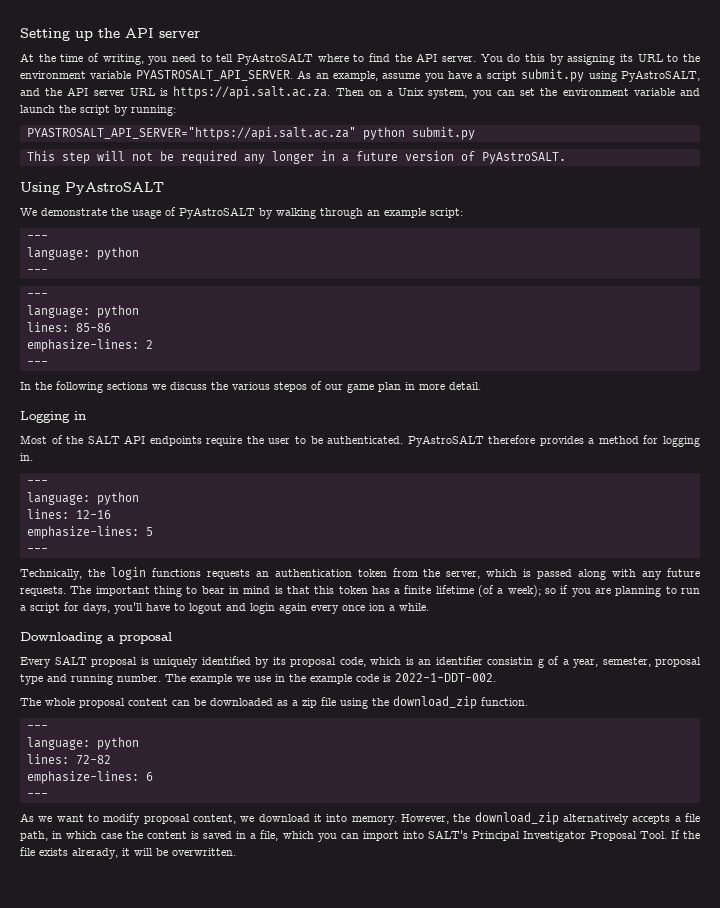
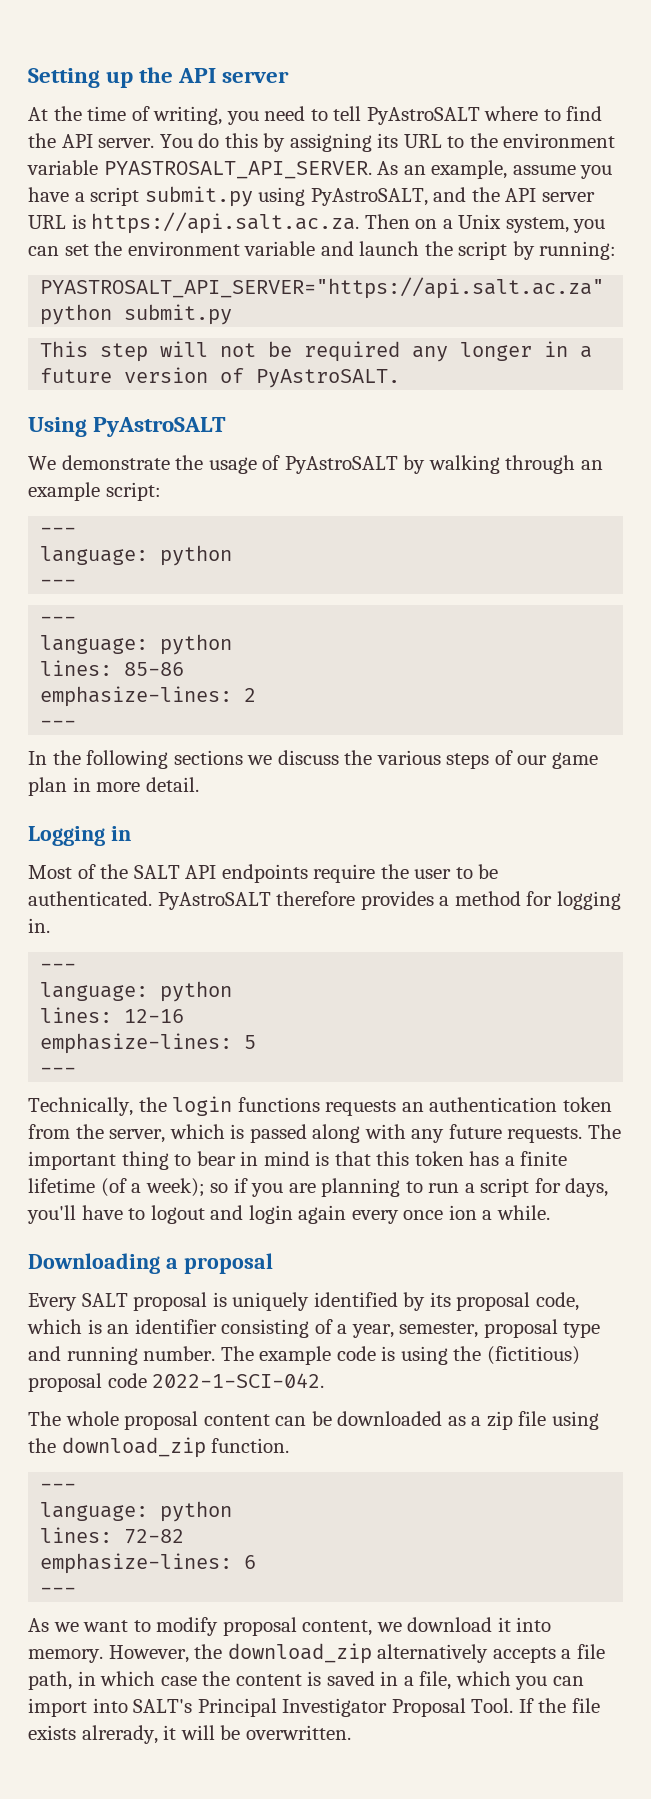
- In the following sections we discuss the various stepos of our game plan in more detail.
+ In the following sections we discuss the various steps of our game plan in more detail.
- Every SALT proposal is uniquely identified by its proposal code, which is an identifier consistin g of a year, semester, proposal type and running number.
+ Every SALT proposal is uniquely identified by its proposal code, which is an identifier consisting of a year, semester, proposal type and running number.
- The example we use in the example code is 2022-1-DDT-002.
+ The example code is using the (fictitious) proposal code 2022-1-SCI-042.

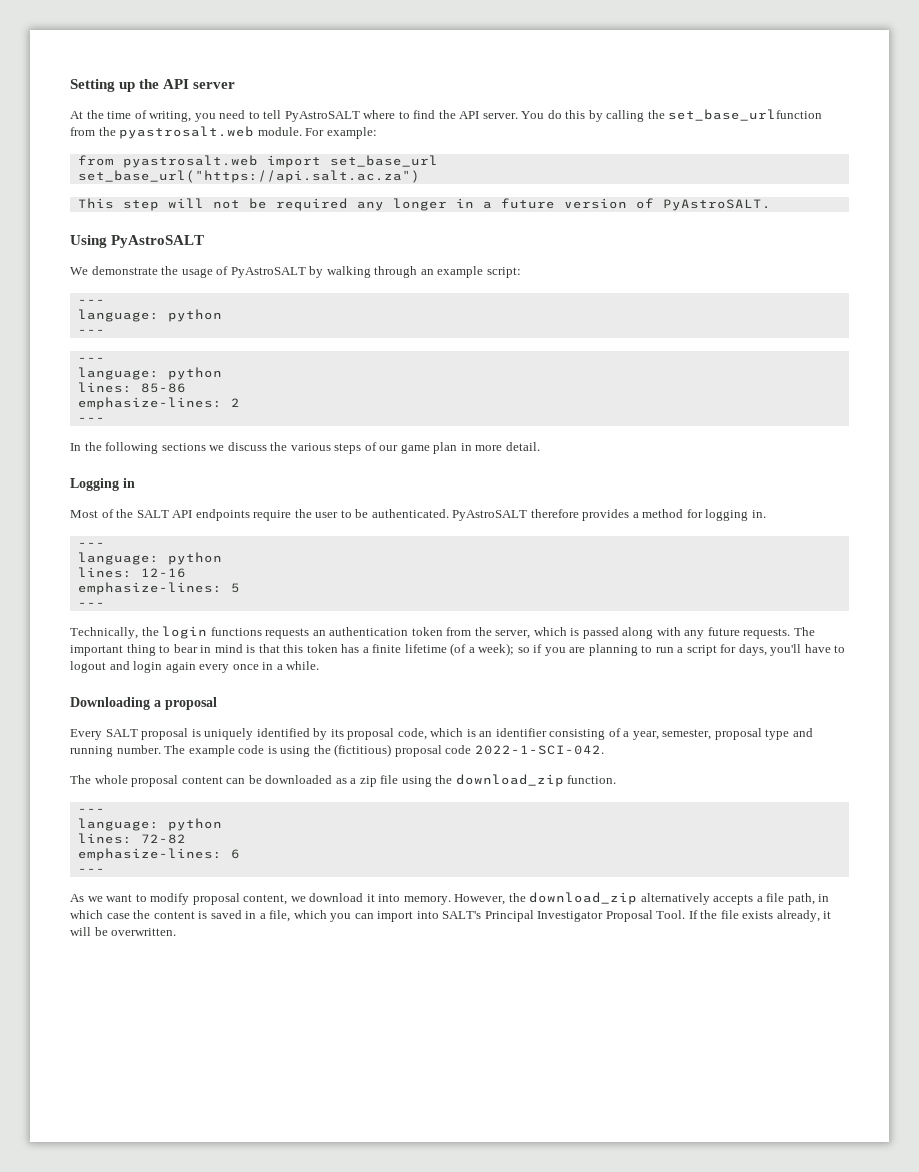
- You do this by assigning its URL to the environment variable PYASTROSALT_API_SERVER. As an example, assume you have a script submit.py using PyAstroSALT, and the API server URL is https://api.salt.ac.za. Then on a Unix system, you can set the environment variable and launch the script by running:
- PYASTROSALT_API_SERVER="https://api.salt.ac.za" python submit.py
+ You do this by calling the set_base_urlfunction from the pyastrosalt.web module. For example:
+ from pyastrosalt.web import set_base_url
+ set_base_url("https://api.salt.ac.za")
- The important thing to bear in mind is that this token has a finite lifetime (of a week); so if you are planning to run a script for days, you'll have to logout and login again every once ion a while.
+ The important thing to bear in mind is that this token has a finite lifetime (of a week); so if you are planning to run a script for days, you'll have to logout and login again every once in a while.
- If the file exists alrerady, it will be overwritten.
+ If the file exists already, it will be overwritten.

